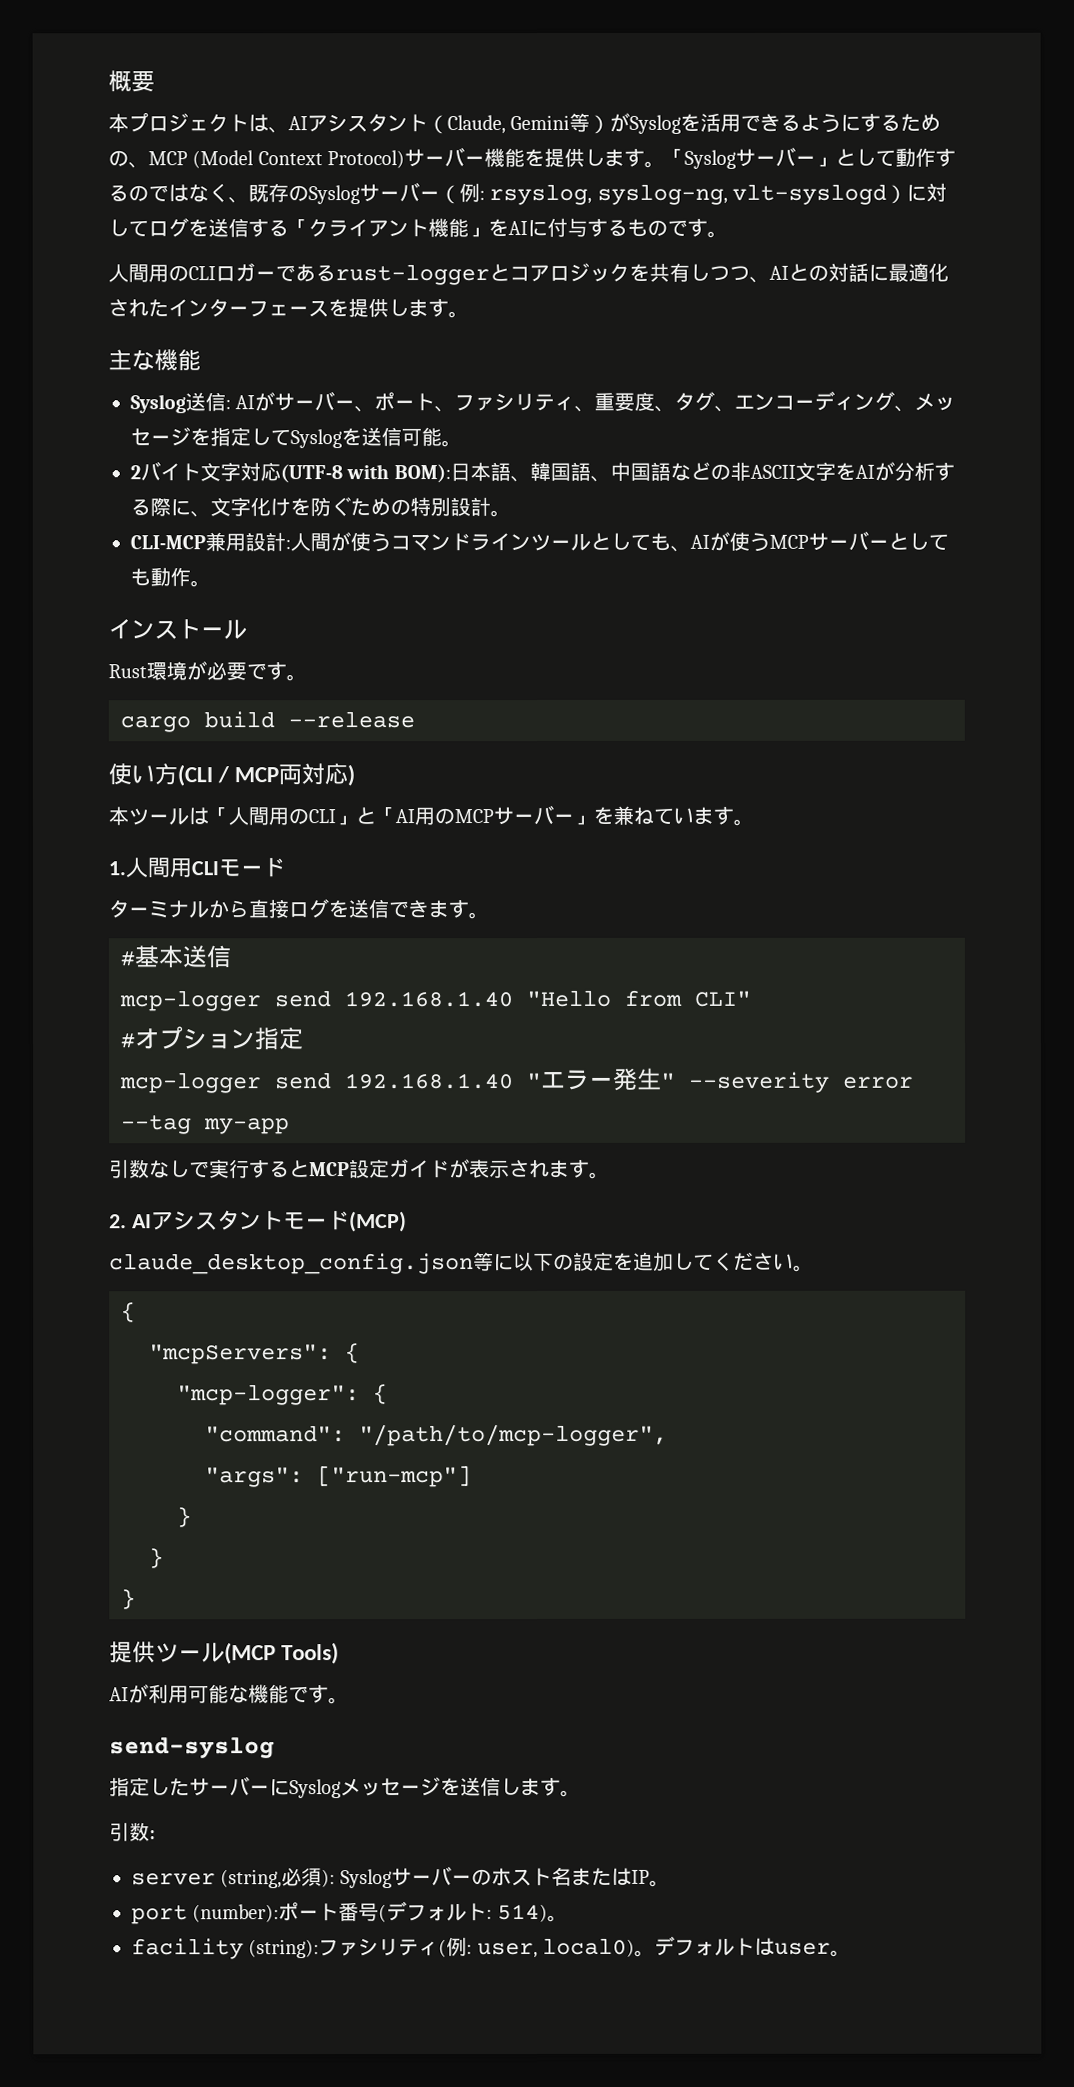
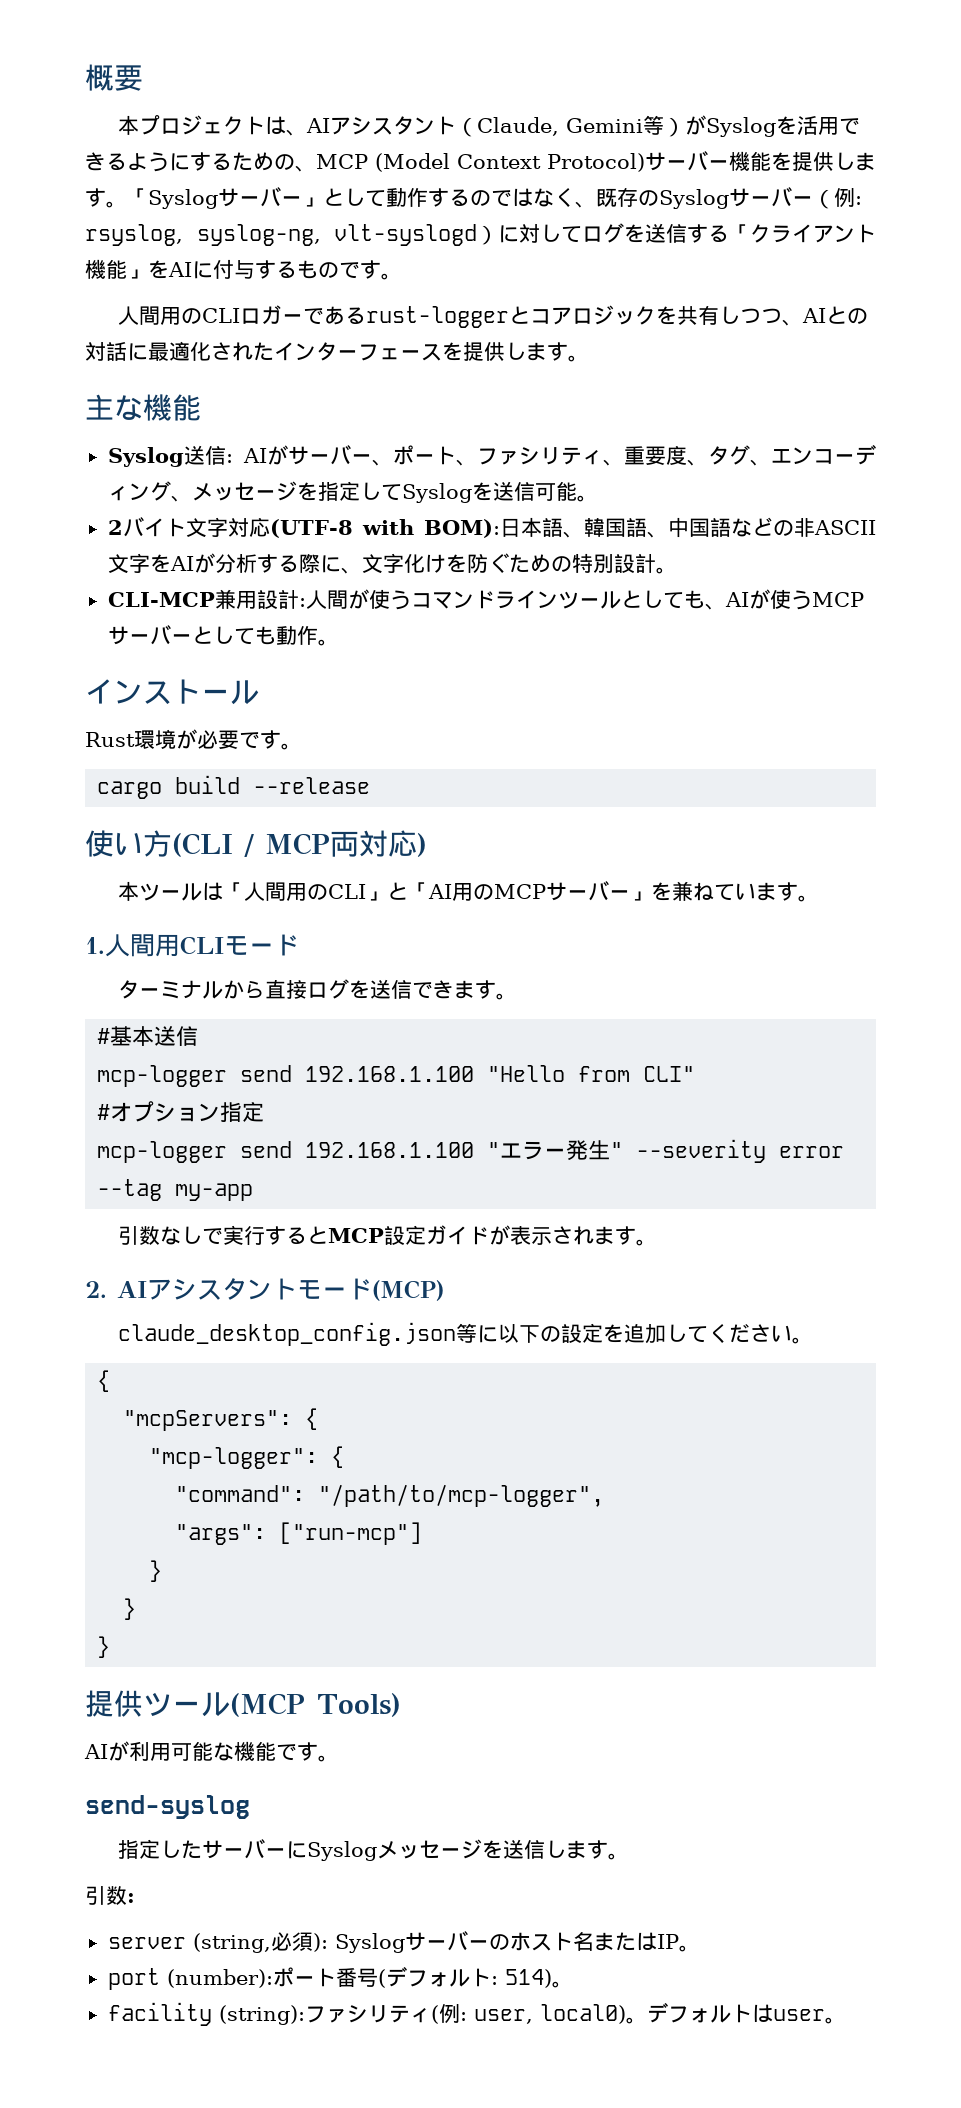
- mcp-logger send 192.168.1.40 "Hello from CLI"
+ mcp-logger send 192.168.1.100 "Hello from CLI"
- mcp-logger send 192.168.1.40 "エラー発生" --severity error --tag my-app
+ mcp-logger send 192.168.1.100 "エラー発生" --severity error --tag my-app

